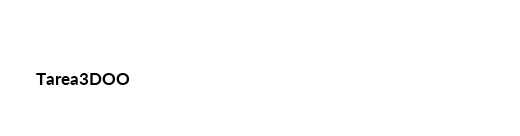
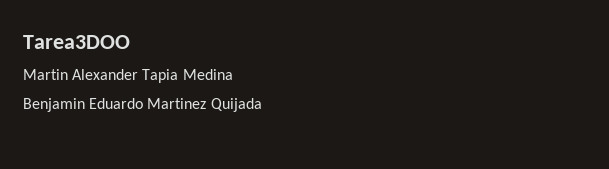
+ Martin Alexander Tapia Medina
+ Benjamin Eduardo Martinez Quijada

